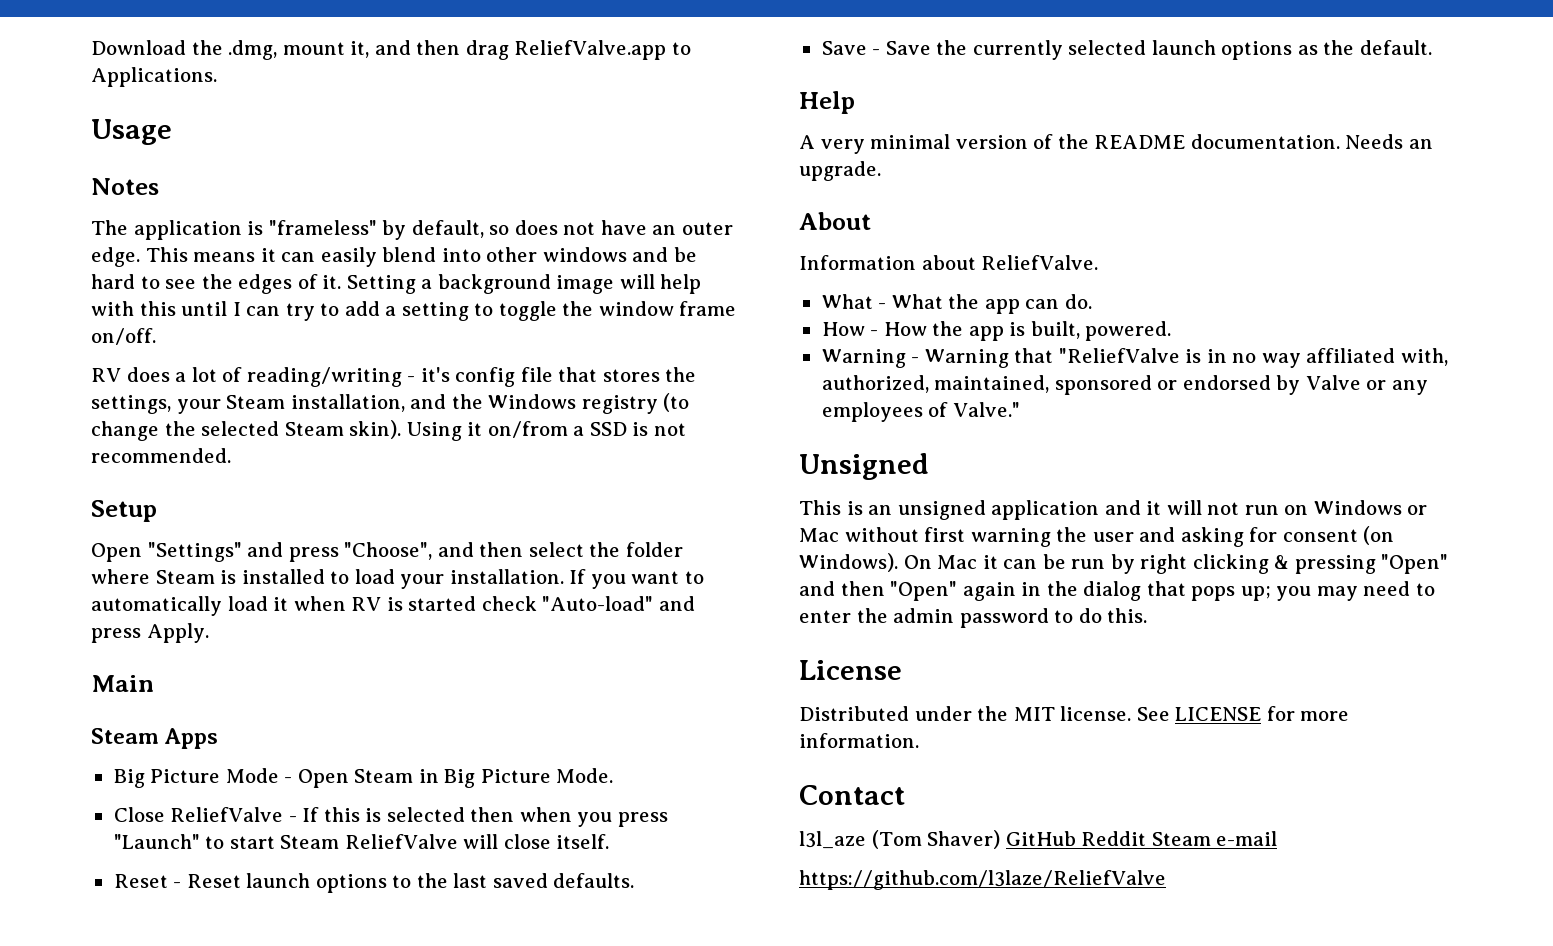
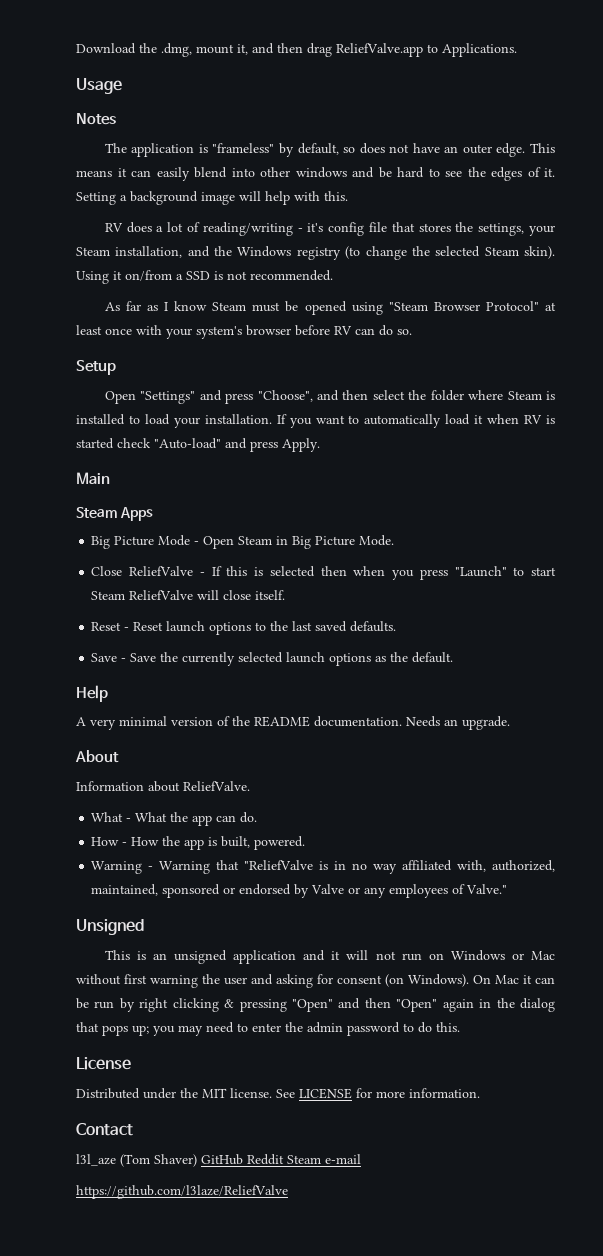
- Setting a background image will help with this until I can try to add a setting to toggle the window frame on/off.
+ Setting a background image will help with this.
+ As far as I know Steam must be opened using "Steam Browser Protocol" at least once with your system's browser before RV can do so.

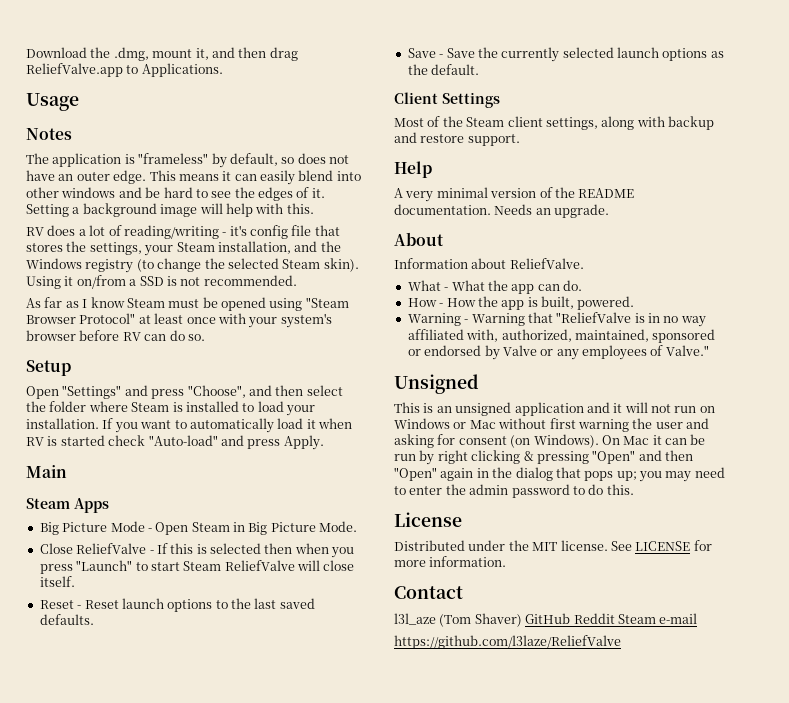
+ Client Settings
+ Most of the Steam client settings, along with backup and restore support.

